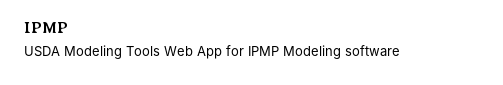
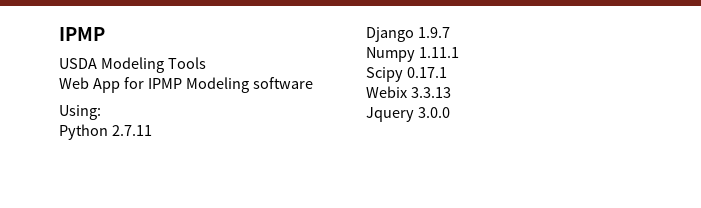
- USDA Modeling Tools Web App for IPMP Modeling software
+ USDA Modeling Tools
+ Web App for IPMP Modeling software
+ Using:
+ Python 2.7.11
+ Django 1.9.7
+ Numpy 1.11.1
+ Scipy 0.17.1
+ Webix 3.3.13
+ Jquery 3.0.0

